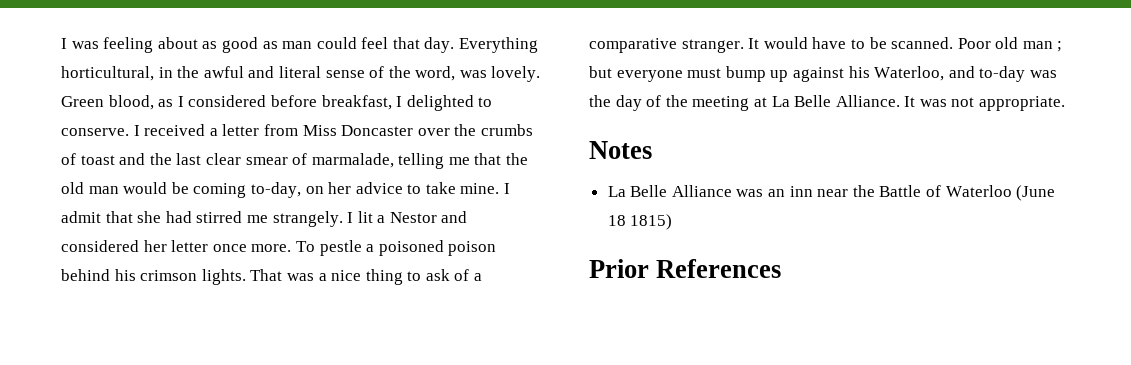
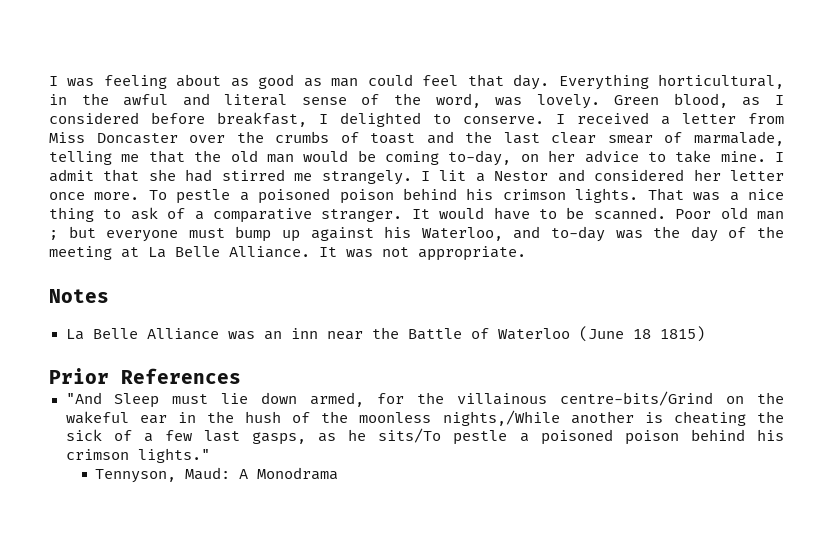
+ "And Sleep must lie down armed, for the villainous centre-bits/Grind on the wakeful ear in the hush of the moonless nights,/While another is cheating the sick of a few last gasps, as he sits/To pestle a poisoned poison behind his crimson lights."
+ Tennyson, Maud: A Monodrama

